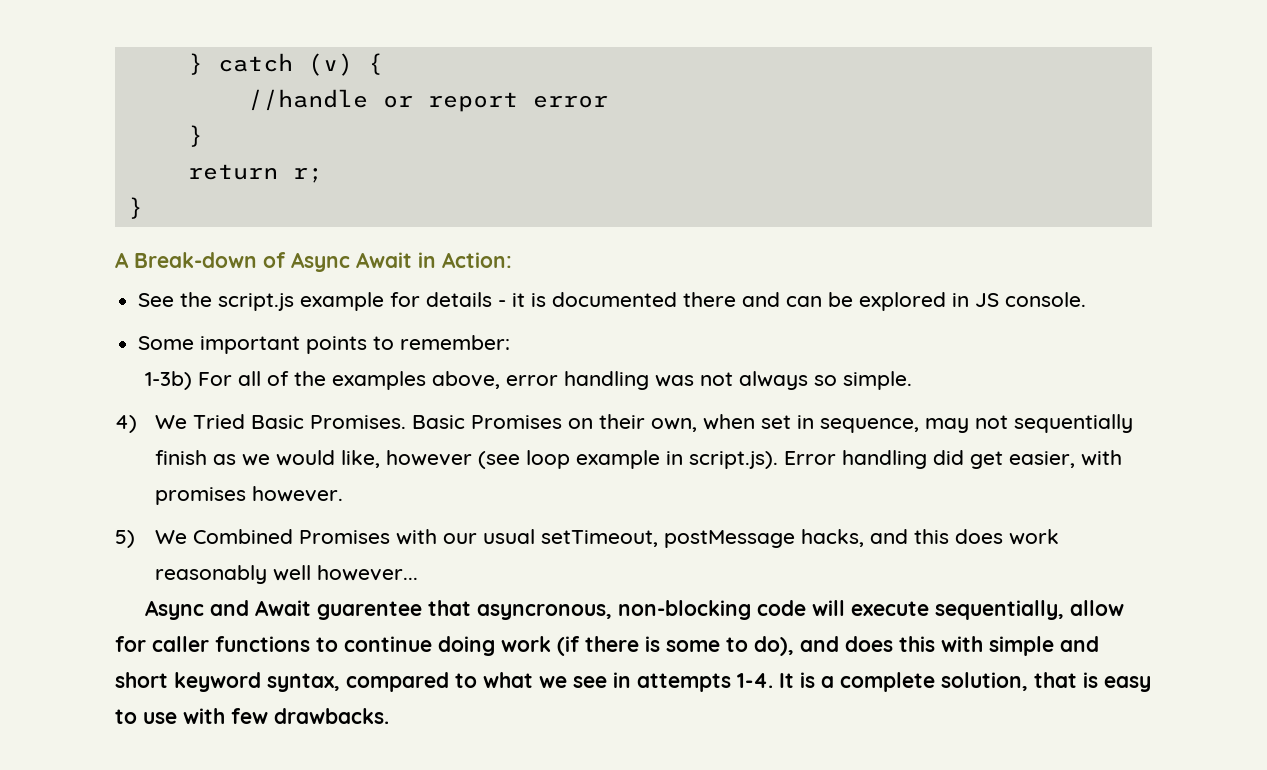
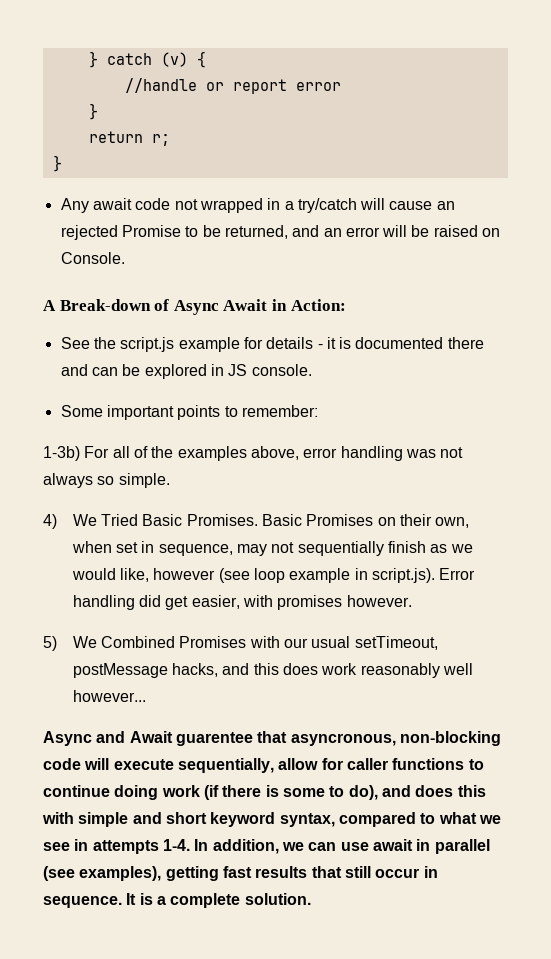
+ Any await code not wrapped in a try/catch will cause an rejected Promise to be returned, and an error will be raised on Console.
- It is a complete solution, that is easy to use with few drawbacks.
+ In addition, we can use await in parallel (see examples), getting fast results that still occur in sequence. It is a complete solution.

